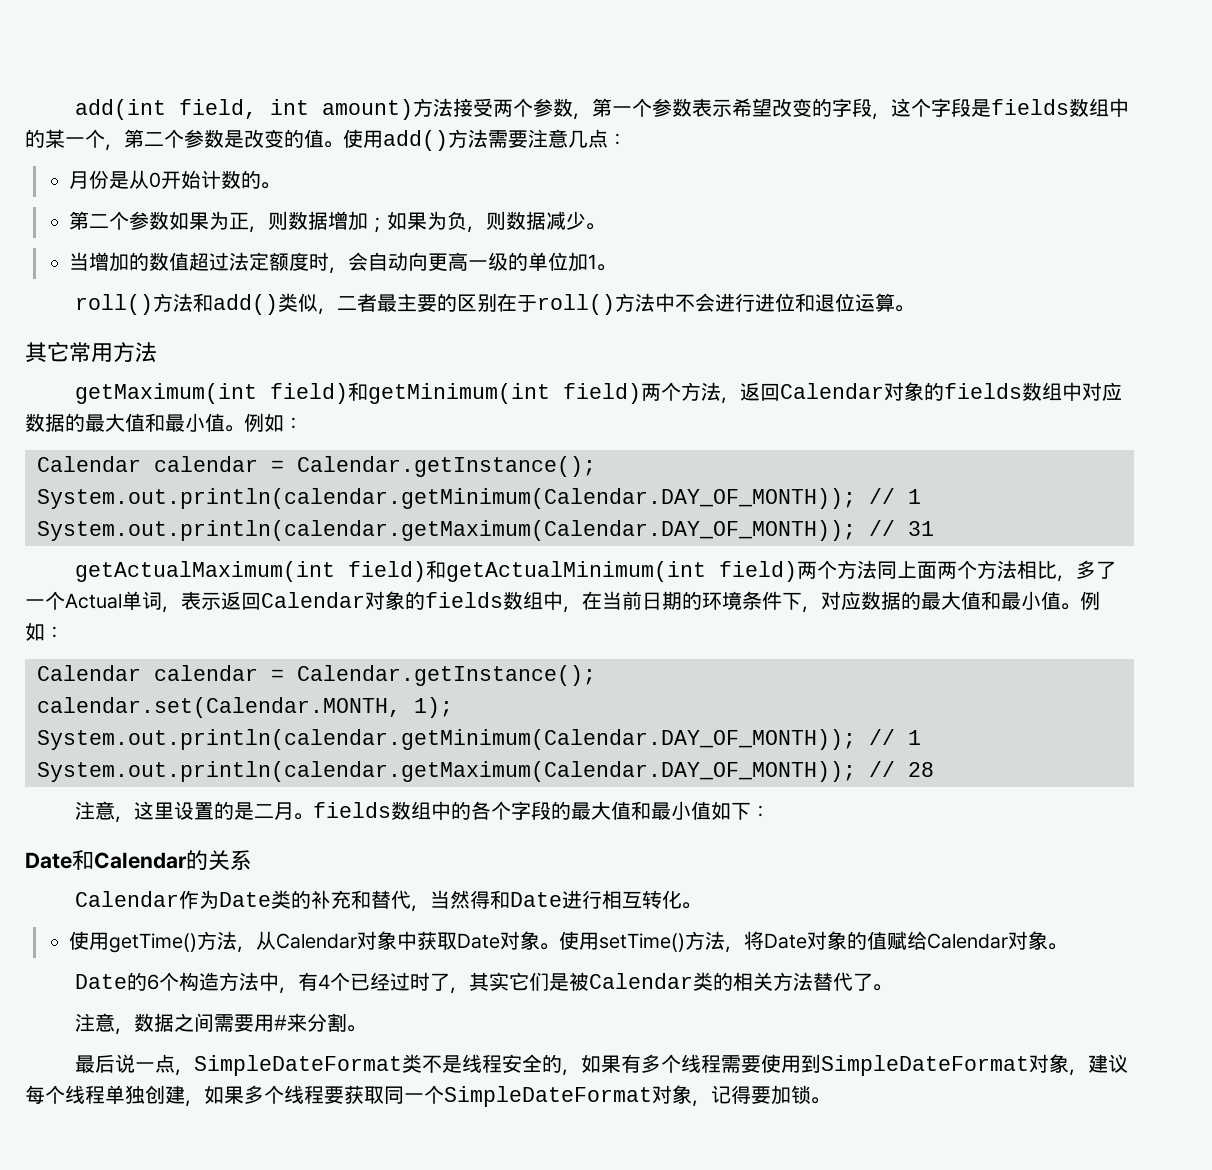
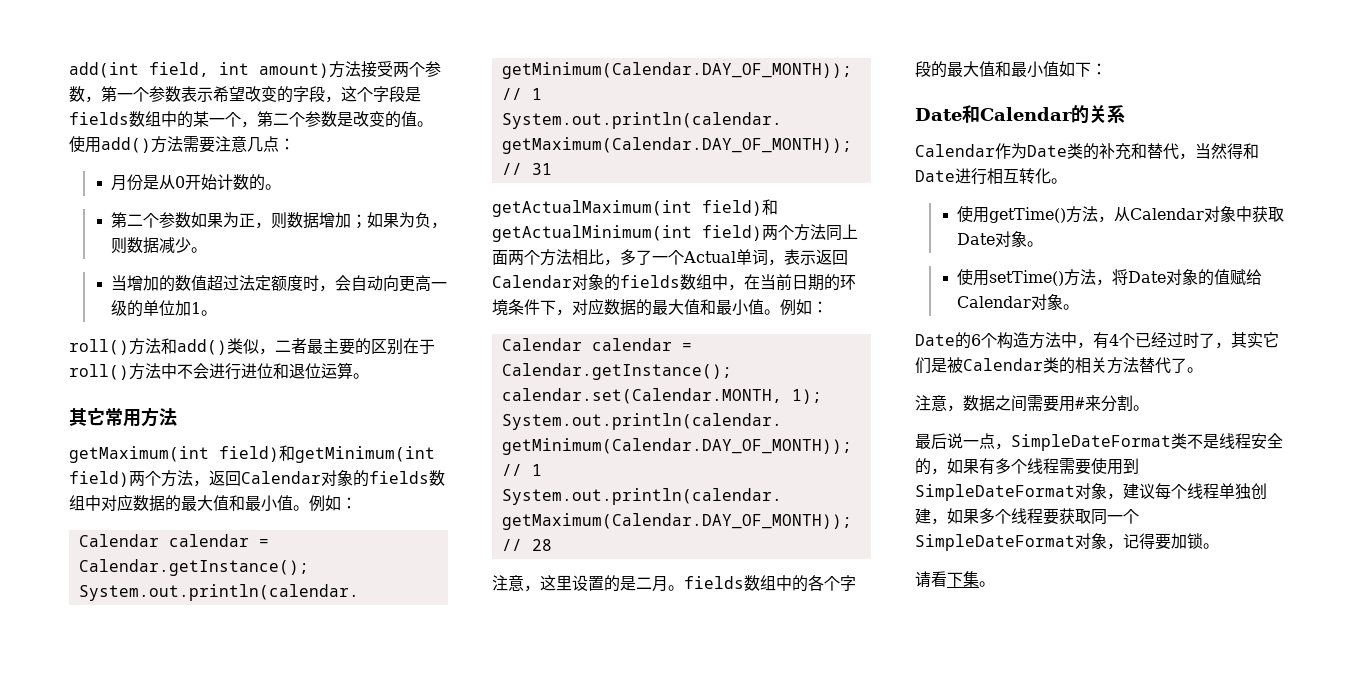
- 使用getTime()方法，从Calendar对象中获取Date对象。使用setTime()方法，将Date对象的值赋给Calendar对象。
+ 使用getTime()方法，从Calendar对象中获取Date对象。
+ 使用setTime()方法，将Date对象的值赋给Calendar对象。
+ 请看下集。

